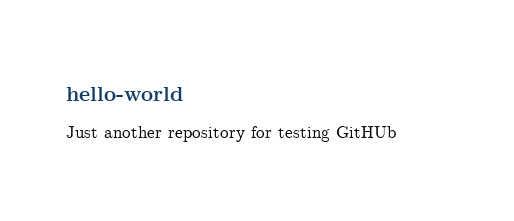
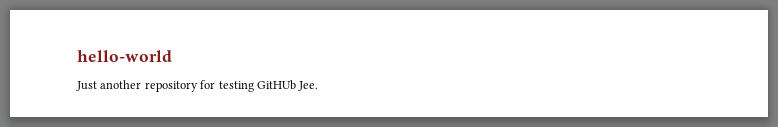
- Just another repository for testing GitHUb
+ Just another repository for testing GitHUb Jee.

